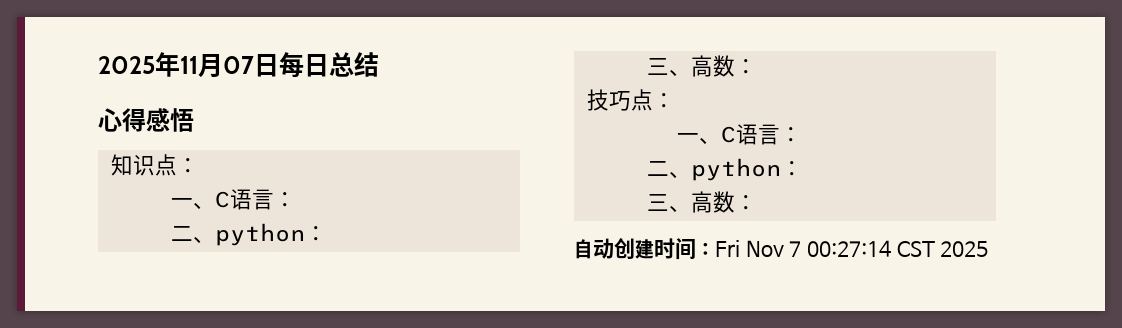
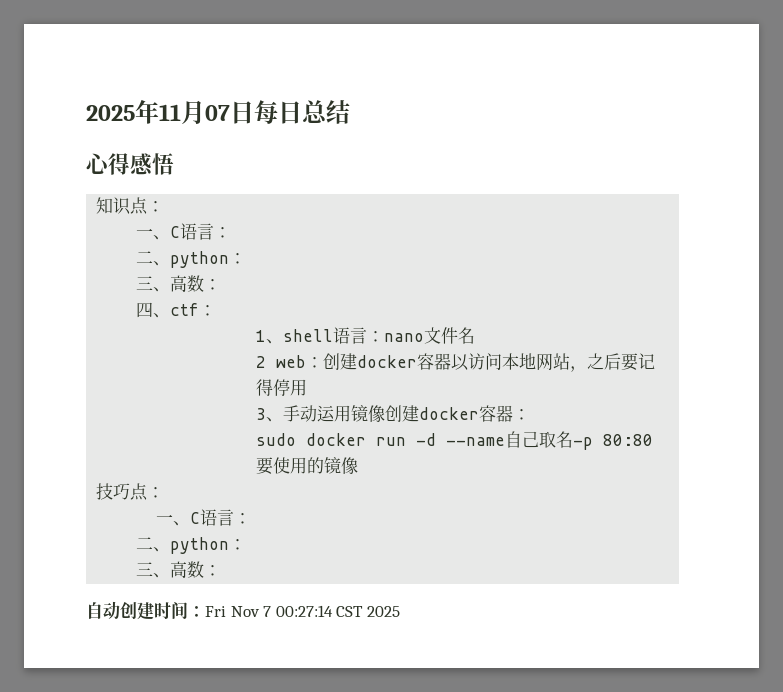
+ 四、ctf：
+ 1、shell语言：nano文件名
+ 2 web：创建docker容器以访问本地网站，之后要记得停用
+ 3、手动运用镜像创建docker容器：
+ sudo docker run -d --name自己取名-p 80:80要使用的镜像

